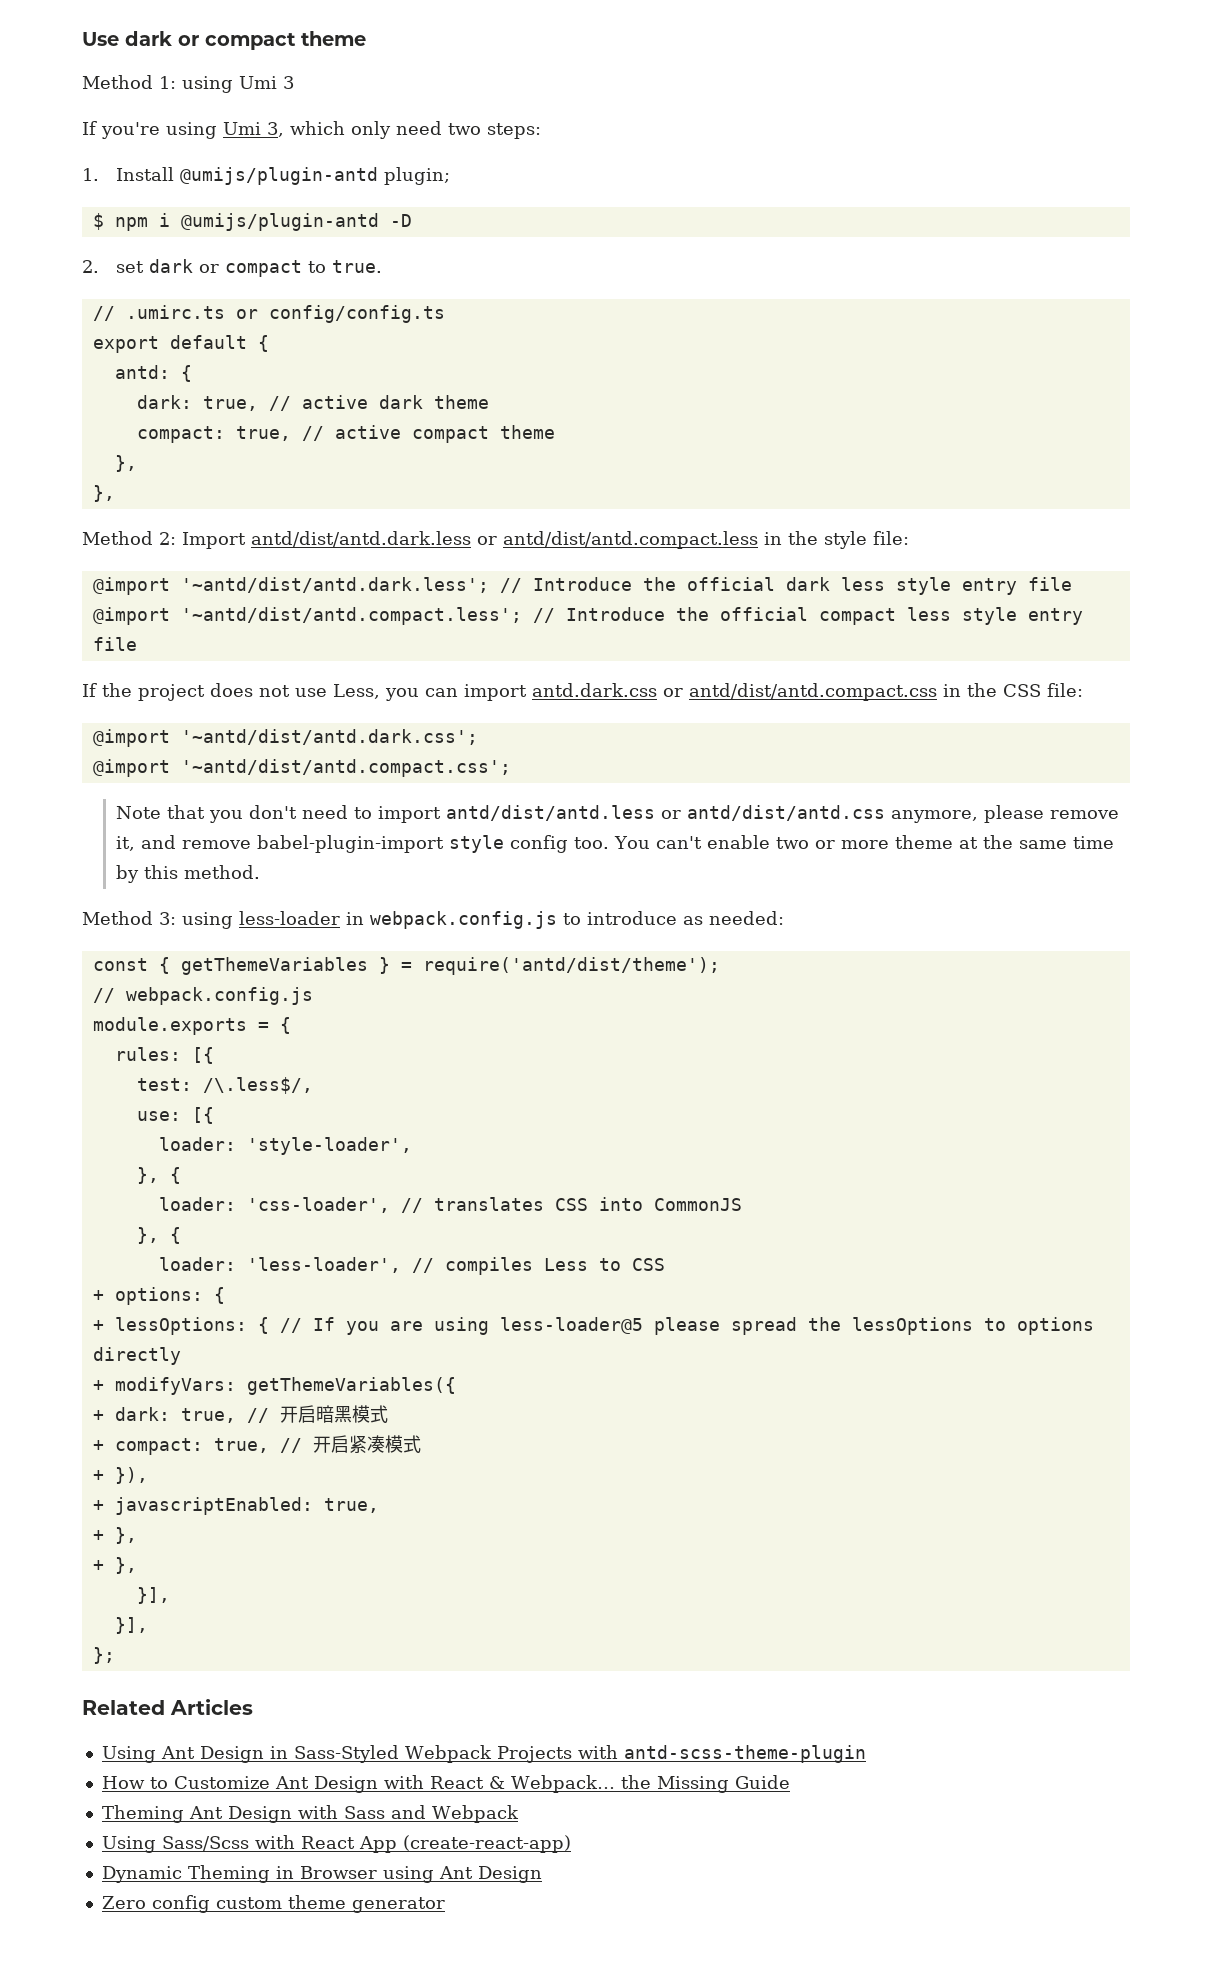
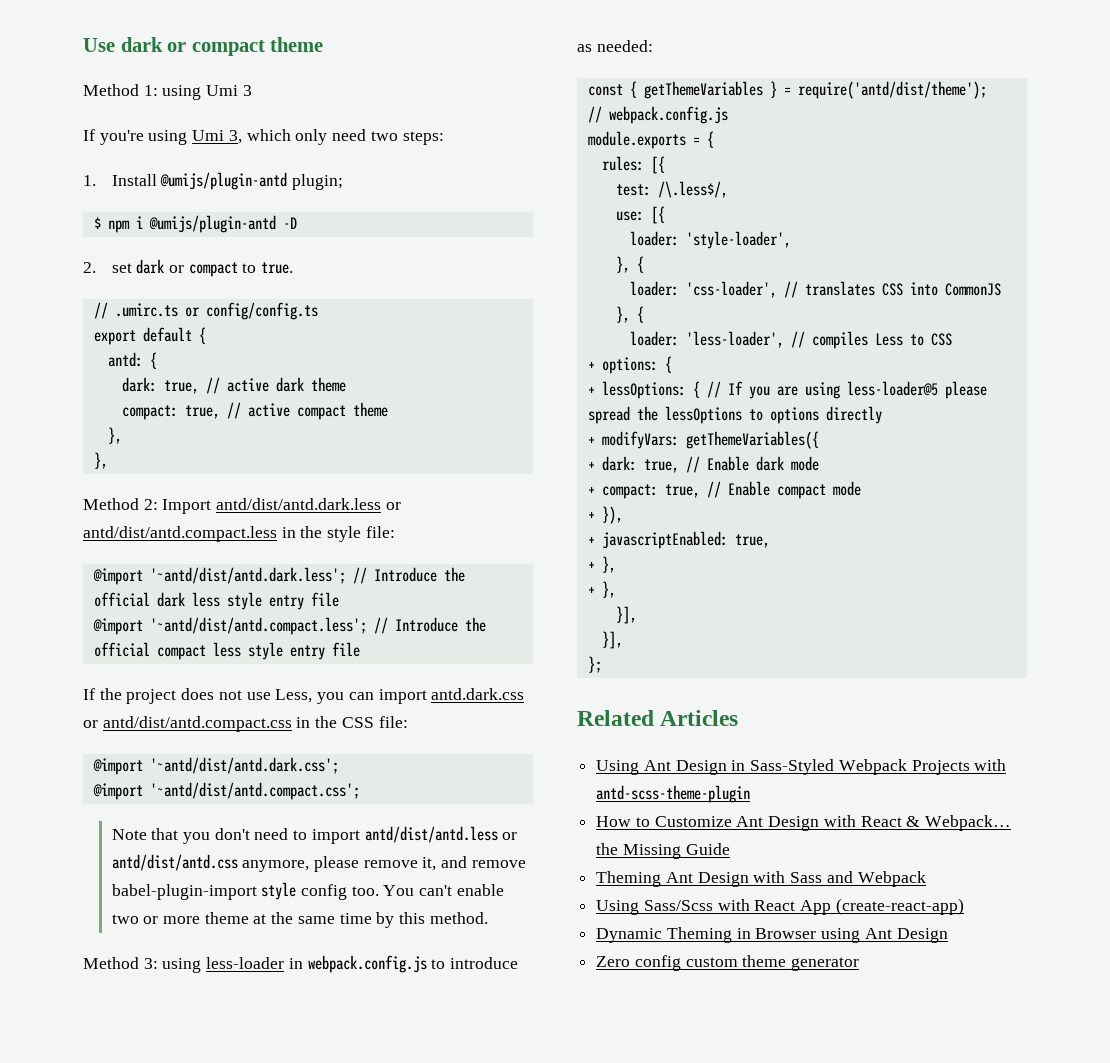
- + dark: true, // 开启暗黑模式
+ + dark: true, // Enable dark mode
- + compact: true, // 开启紧凑模式
+ + compact: true, // Enable compact mode

